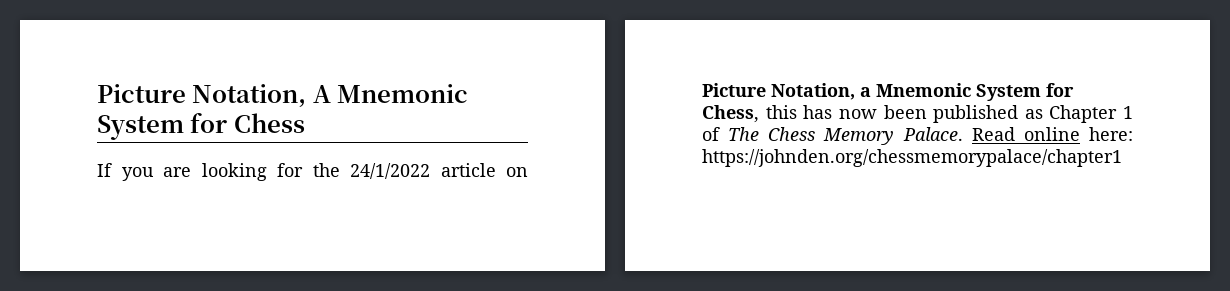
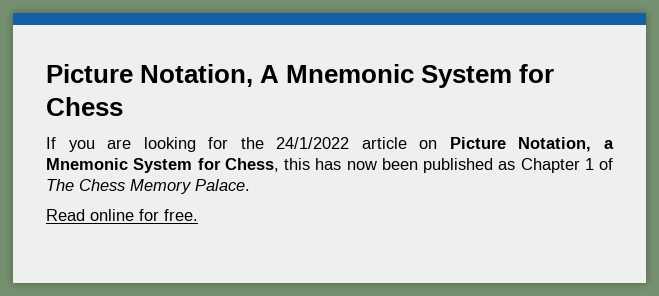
- If you are looking for the 24/1/2022 article on Picture Notation, a Mnemonic System for Chess, this has now been published as Chapter 1 of The Chess Memory Palace. Read online here: https://johnden.org/chessmemorypalace/chapter1
+ If you are looking for the 24/1/2022 article on Picture Notation, a Mnemonic System for Chess, this has now been published as Chapter 1 of The Chess Memory Palace.
+ Read online for free.

